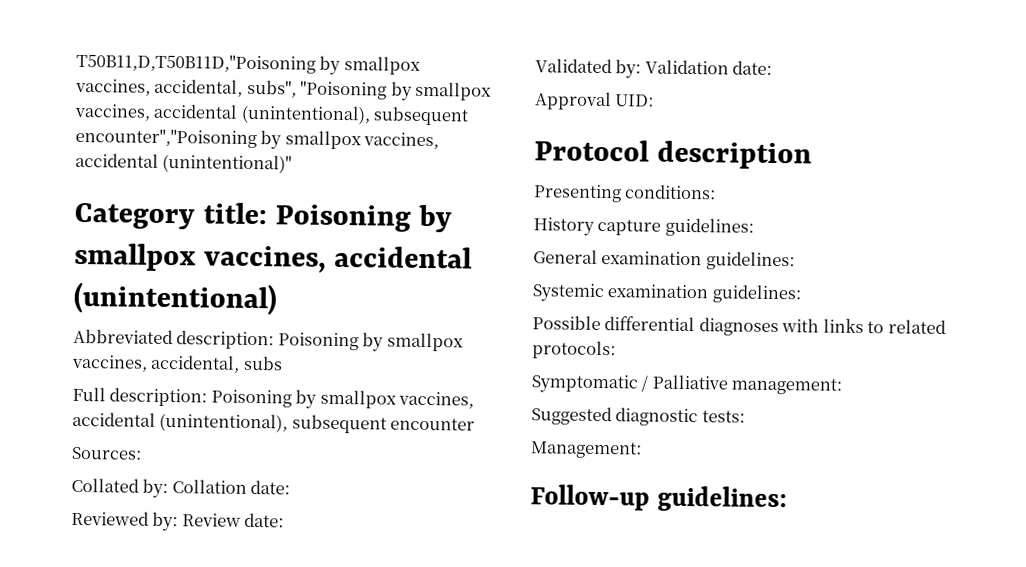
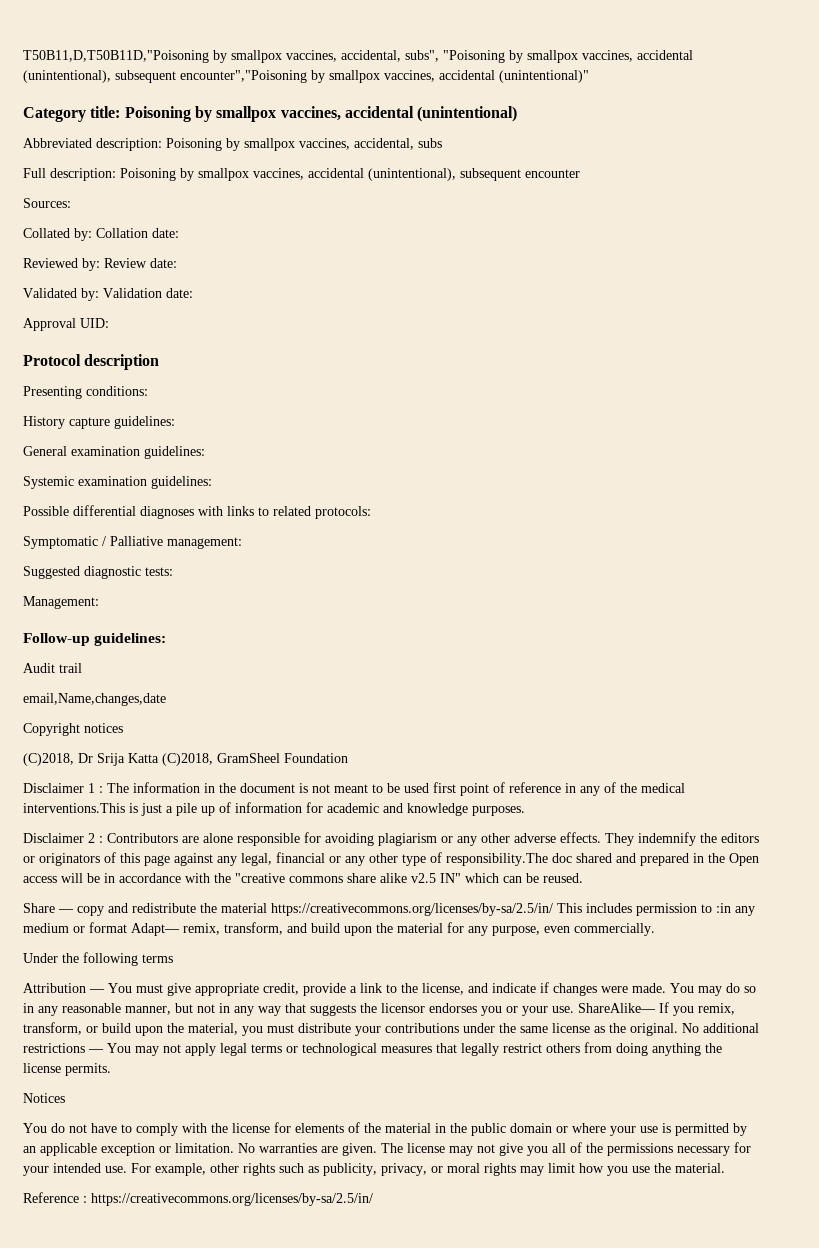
+ Audit trail
+ email,Name,changes,date
+ Copyright notices
+ (C)2018, Dr Srija Katta (C)2018, GramSheel Foundation
+ Disclaimer 1 : The information in the document is not meant to be used first point of reference in any of the medical interventions.This is just a pile up of information for academic and knowledge purposes.
+ Disclaimer 2 : Contributors are alone responsible for avoiding plagiarism or any other adverse effects. They indemnify the editors or originators of this page against any legal, financial or any other type of responsibility.The doc shared and prepared in the Open access will be in accordance with the "creative commons share alike v2.5 IN" which can be reused.
+ Share — copy and redistribute the material https://creativecommons.org/licenses/by-sa/2.5/in/ This includes permission to :in any medium or format Adapt— remix, transform, and build upon the material for any purpose, even commercially.
+ Under the following terms
+ Attribution — You must give appropriate credit, provide a link to the license, and indicate if changes were made. You may do so in any reasonable manner, but not in any way that suggests the licensor endorses you or your use. ShareAlike— If you remix, transform, or build upon the material, you must distribute your contributions under the same license as the original. No additional restrictions — You may not apply legal terms or technological measures that legally restrict others from doing anything the license permits.
+ Notices
+ You do not have to comply with the license for elements of the material in the public domain or where your use is permitted by an applicable exception or limitation. No warranties are given. The license may not give you all of the permissions necessary for your intended use. For example, other rights such as publicity, privacy, or moral rights may limit how you use the material.
+ Reference : https://creativecommons.org/licenses/by-sa/2.5/in/

